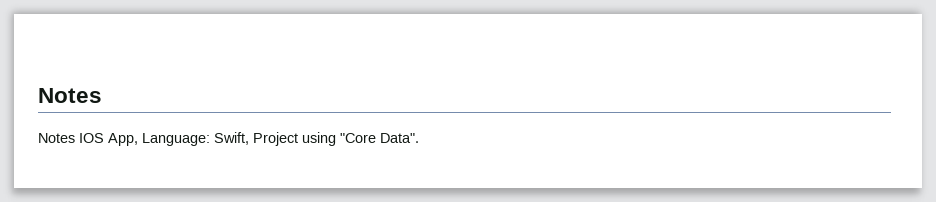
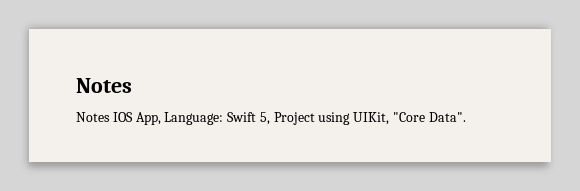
- Notes IOS App, Language: Swift, Project using "Core Data".
+ Notes IOS App, Language: Swift 5, Project using UIKit, "Core Data".

